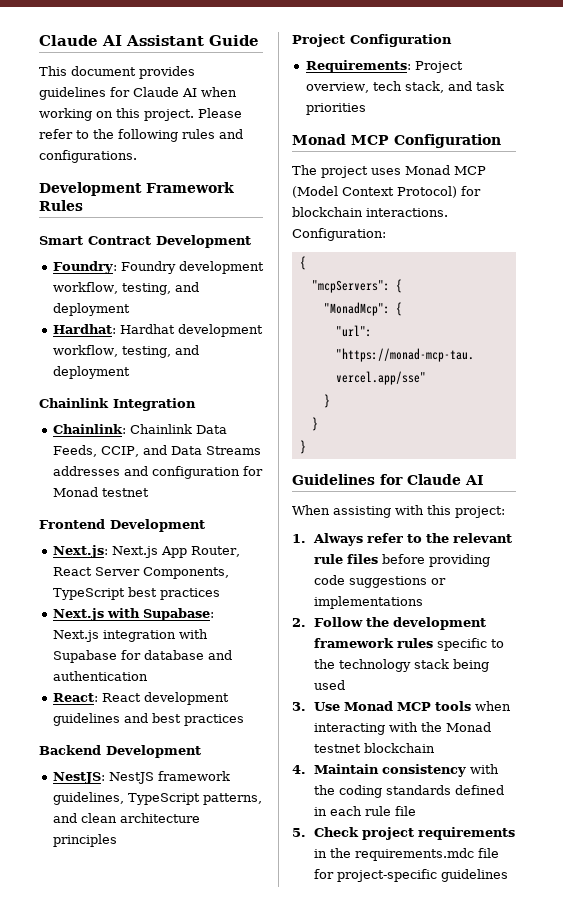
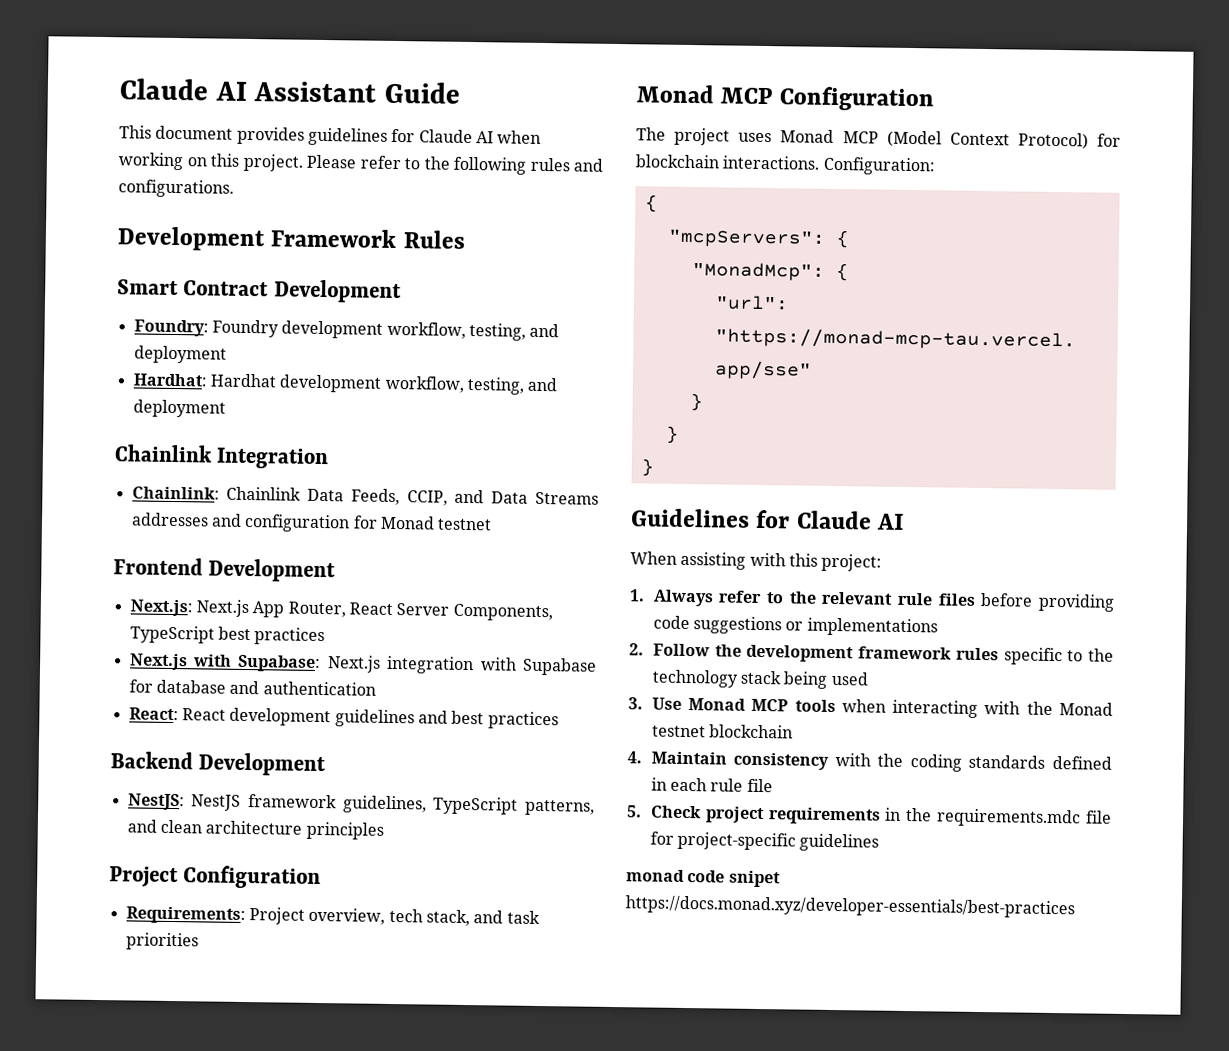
+ monad code snipet https://docs.monad.xyz/developer-essentials/best-practices

